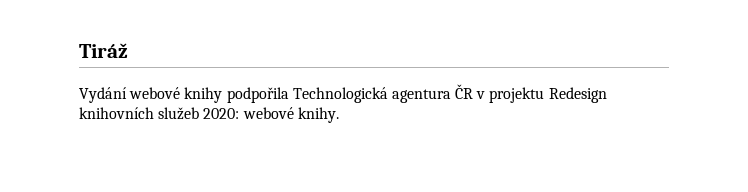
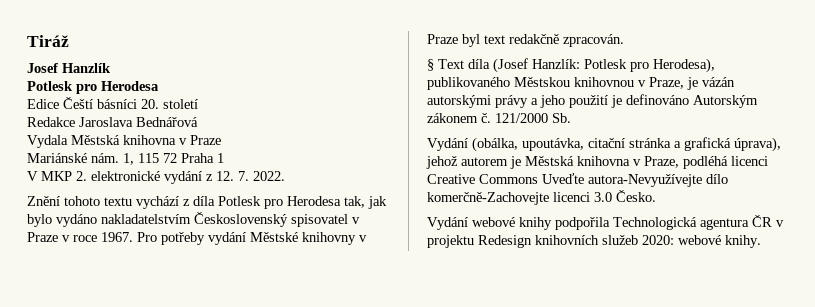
+ Josef Hanzlík
+ Potlesk pro Herodesa
+ Edice Čeští básníci 20. století
+ Redakce Jaroslava Bednářová
+ Vydala Městská knihovna v Praze
+ Mariánské nám. 1, 115 72 Praha 1
+ V MKP 2. elektronické vydání z 12. 7. 2022.
+ Znění tohoto textu vychází z díla Potlesk pro Herodesa tak, jak bylo vydáno nakladatelstvím Československý spisovatel v Praze v roce 1967. Pro potřeby vydání Městské knihovny v Praze byl text redakčně zpracován.
+ § Text díla (Josef Hanzlík: Potlesk pro Herodesa), publikovaného Městskou knihovnou v Praze, je vázán autorskými právy a jeho použití je definováno Autorským zákonem č. 121/2000 Sb.
+ Vydání (obálka, upoutávka, citační stránka a grafická úprava), jehož autorem je Městská knihovna v Praze, podléhá licenci Creative Commons Uveďte autora-Nevyužívejte dílo komerčně-Zachovejte licenci 3.0 Česko.

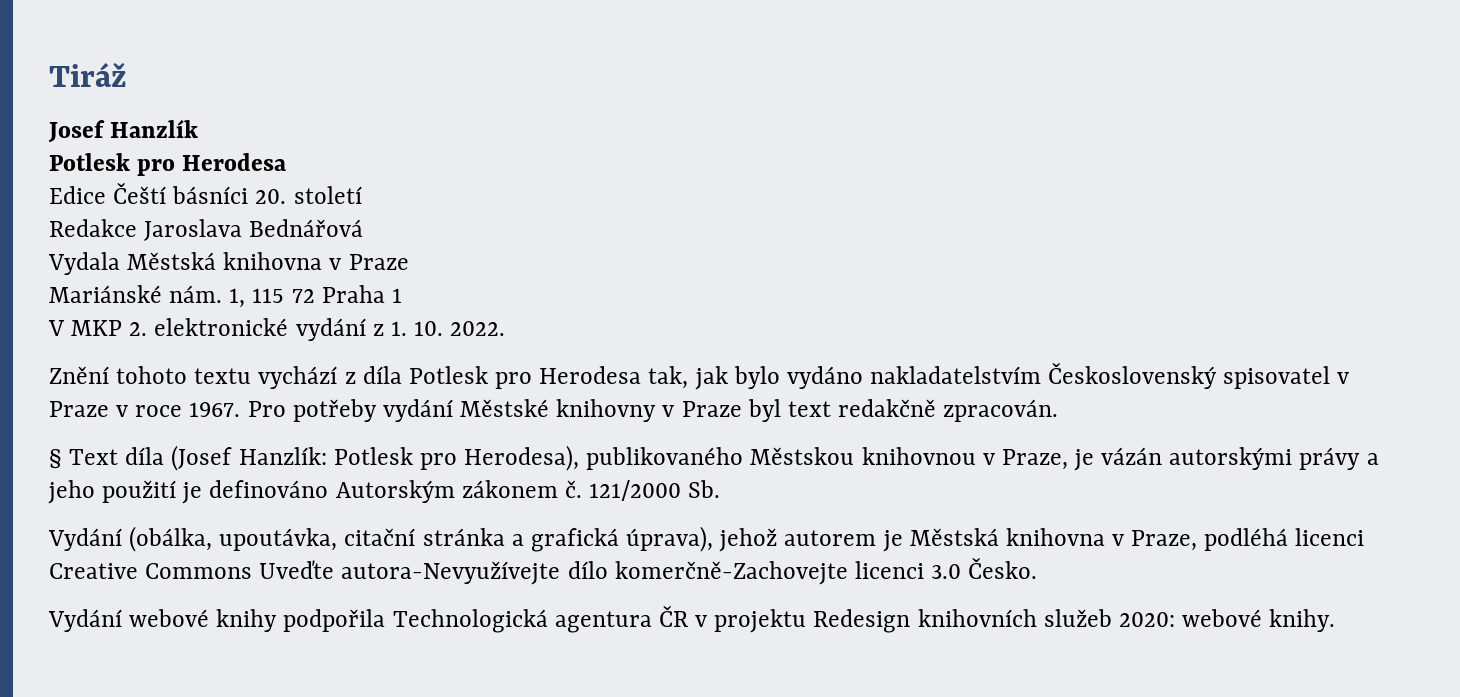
- V MKP 2. elektronické vydání z 12. 7. 2022.
+ V MKP 2. elektronické vydání z 1. 10. 2022.

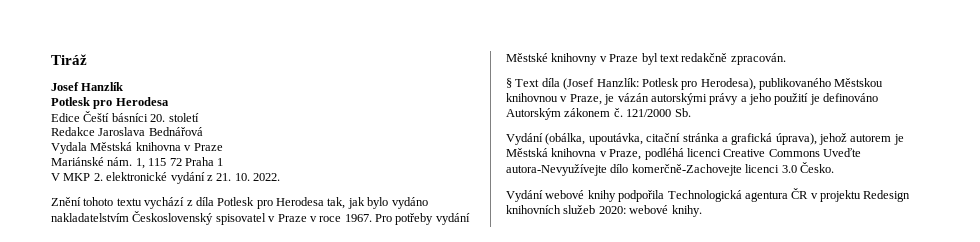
- V MKP 2. elektronické vydání z 1. 10. 2022.
+ V MKP 2. elektronické vydání z 21. 10. 2022.

